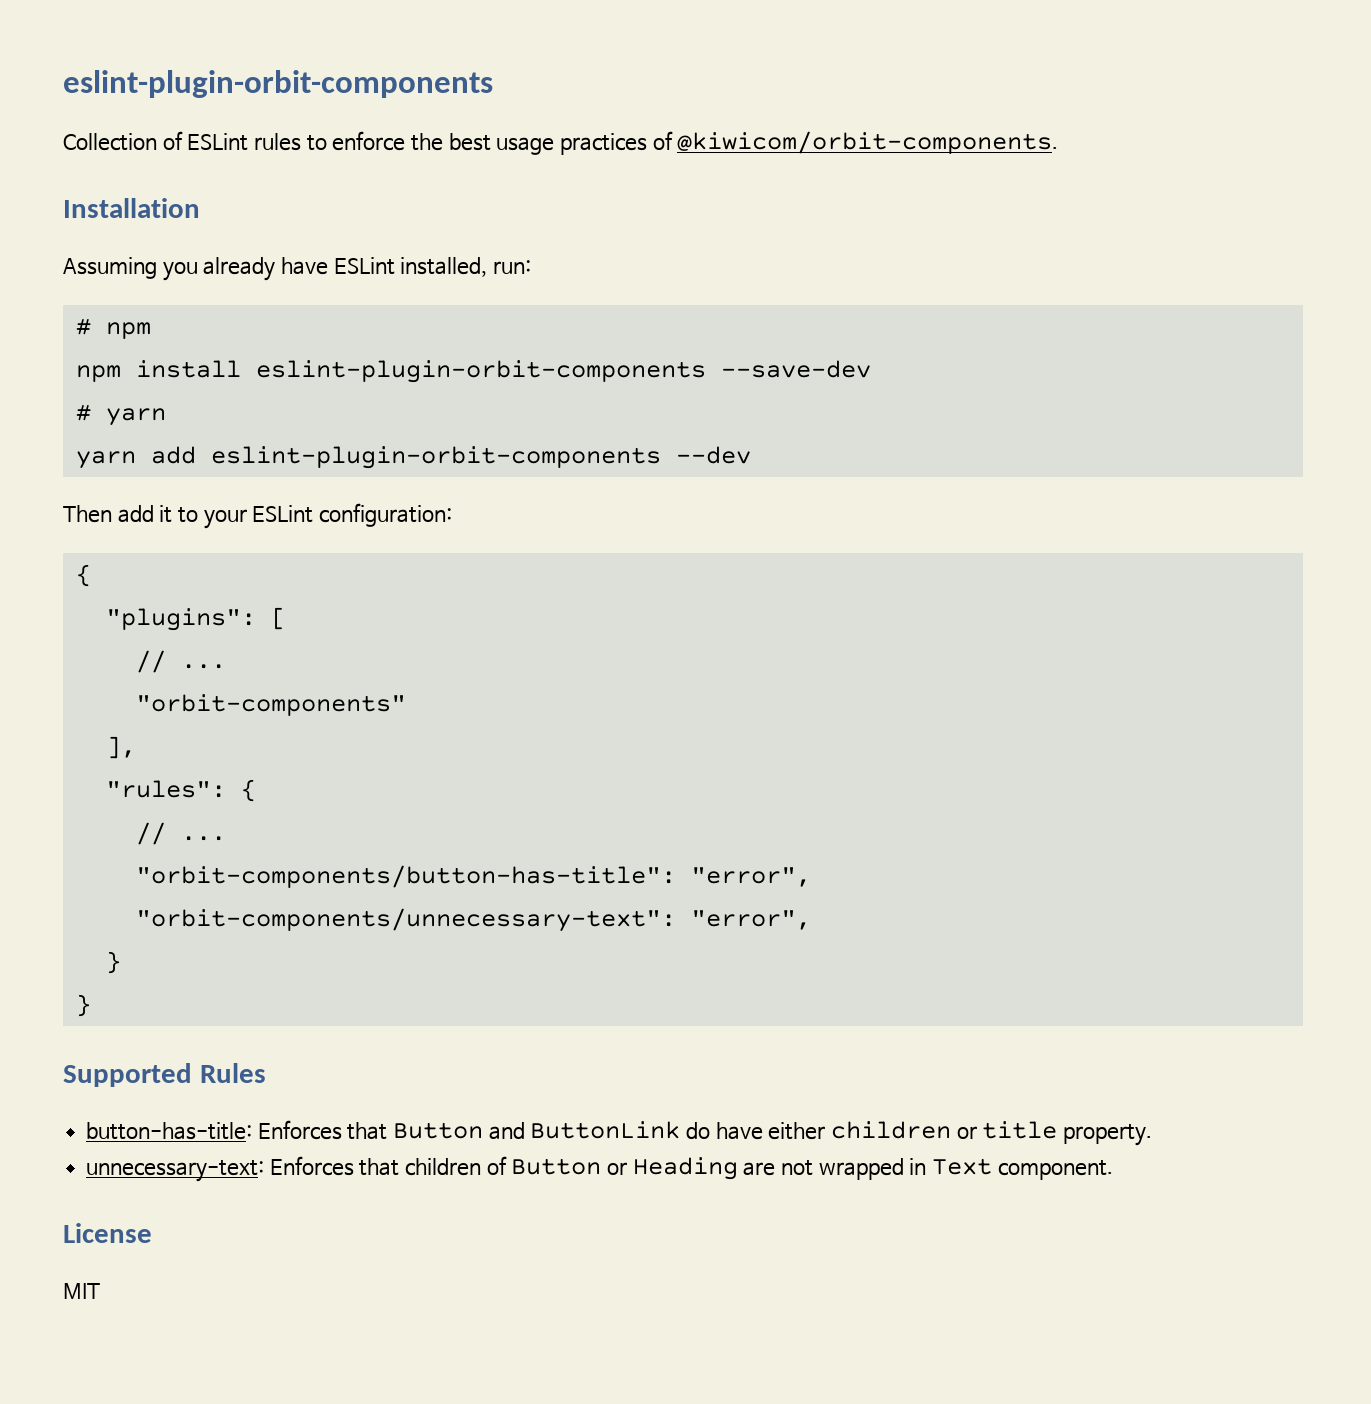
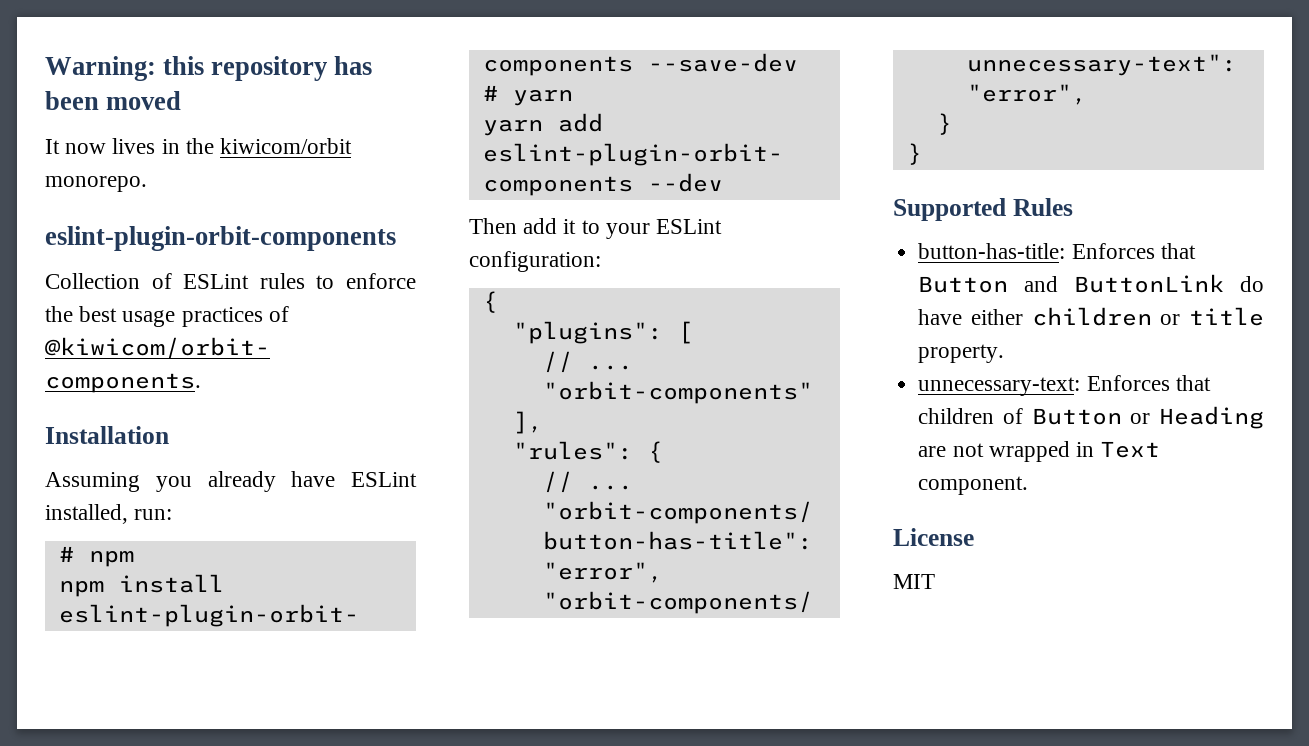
+ Warning: this repository has been moved
+ It now lives in the kiwicom/orbit monorepo.

